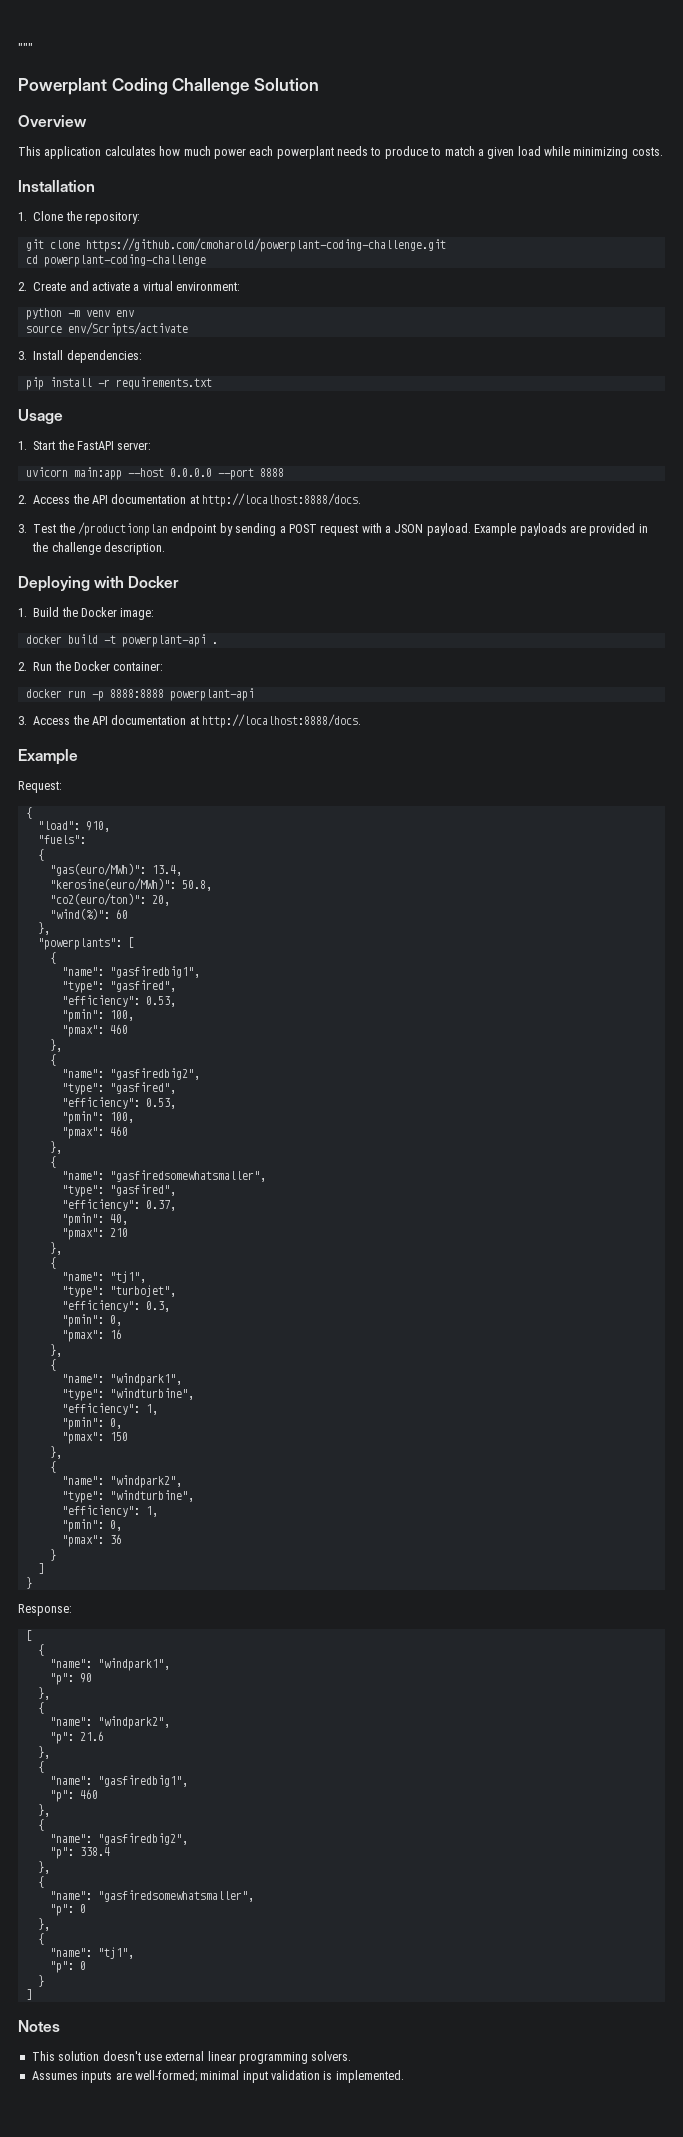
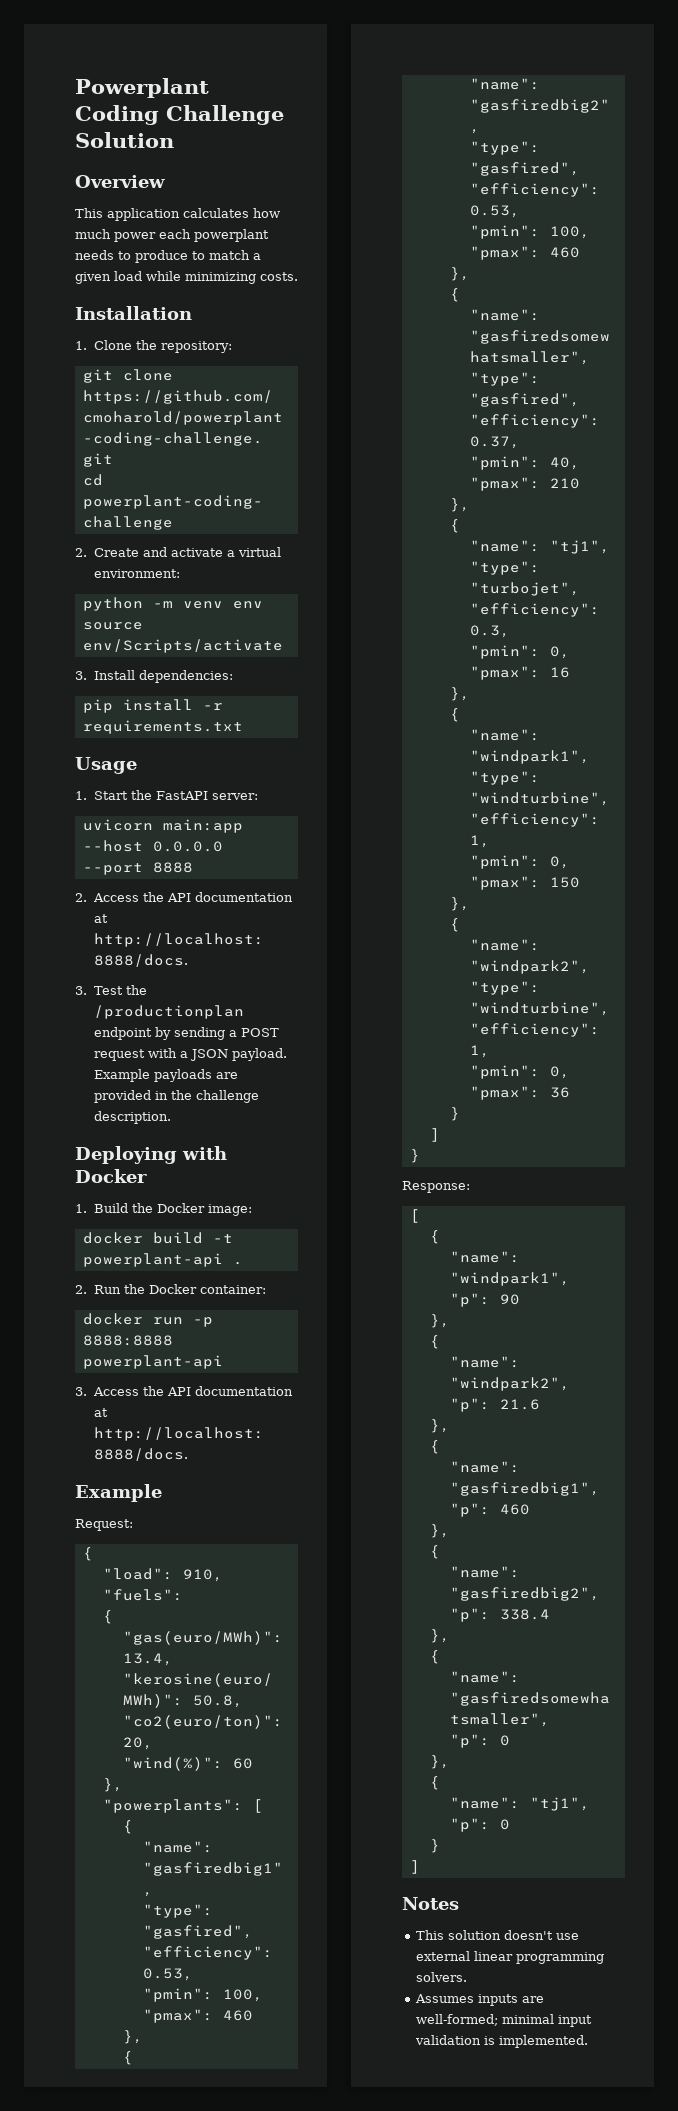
- """

